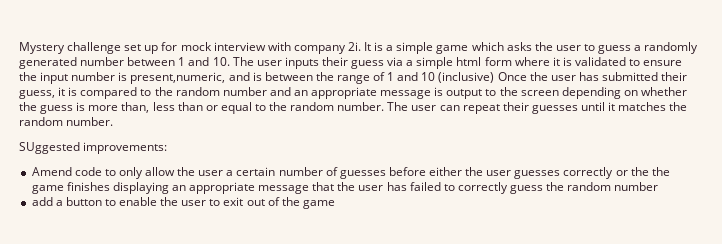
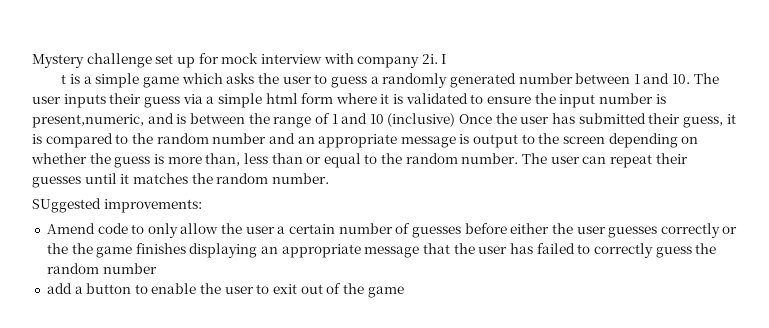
- Mystery challenge set up for mock interview with company 2i. It is a simple game which asks the user to guess a randomly generated number between 1 and 10. The user inputs their guess via a simple html form where it is validated to ensure the input number is present,numeric, and is between the range of 1 and 10 (inclusive) Once the user has submitted their guess, it is compared to the random number and an appropriate message is output to the screen depending on whether the guess is more than, less than or equal to the random number.
+ Mystery challenge set up for mock interview with company 2i. I
+ t is a simple game which asks the user to guess a randomly generated number between 1 and 10. The user inputs their guess via a simple html form where it is validated to ensure the input number is present,numeric, and is between the range of 1 and 10 (inclusive) Once the user has submitted their guess, it is compared to the random number and an appropriate message is output to the screen depending on whether the guess is more than, less than or equal to the random number.

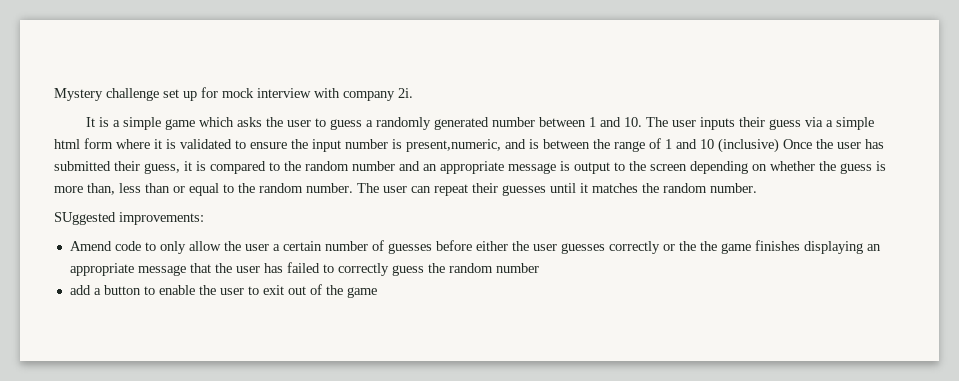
- Mystery challenge set up for mock interview with company 2i. I
- t is a simple game which asks the user to guess a randomly generated number between 1 and 10. The user inputs their guess via a simple html form where it is validated to ensure the input number is present,numeric, and is between the range of 1 and 10 (inclusive) Once the user has submitted their guess, it is compared to the random number and an appropriate message is output to the screen depending on whether the guess is more than, less than or equal to the random number.
+ Mystery challenge set up for mock interview with company 2i.
+ It is a simple game which asks the user to guess a randomly generated number between 1 and 10. The user inputs their guess via a simple html form where it is validated to ensure the input number is present,numeric, and is between the range of 1 and 10 (inclusive) Once the user has submitted their guess, it is compared to the random number and an appropriate message is output to the screen depending on whether the guess is more than, less than or equal to the random number.

